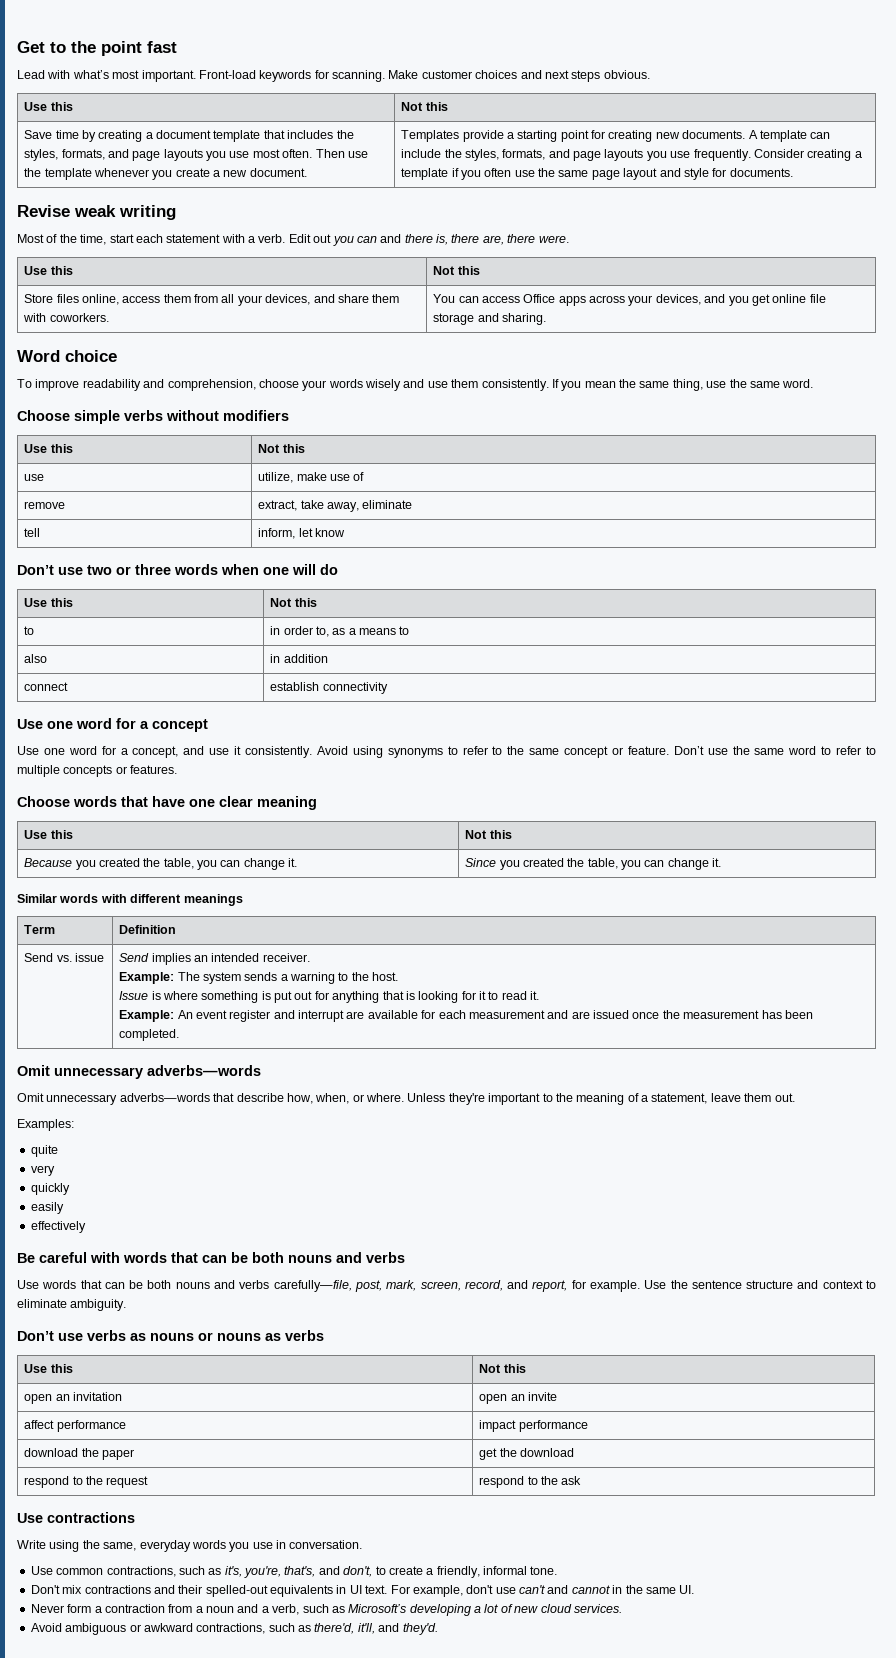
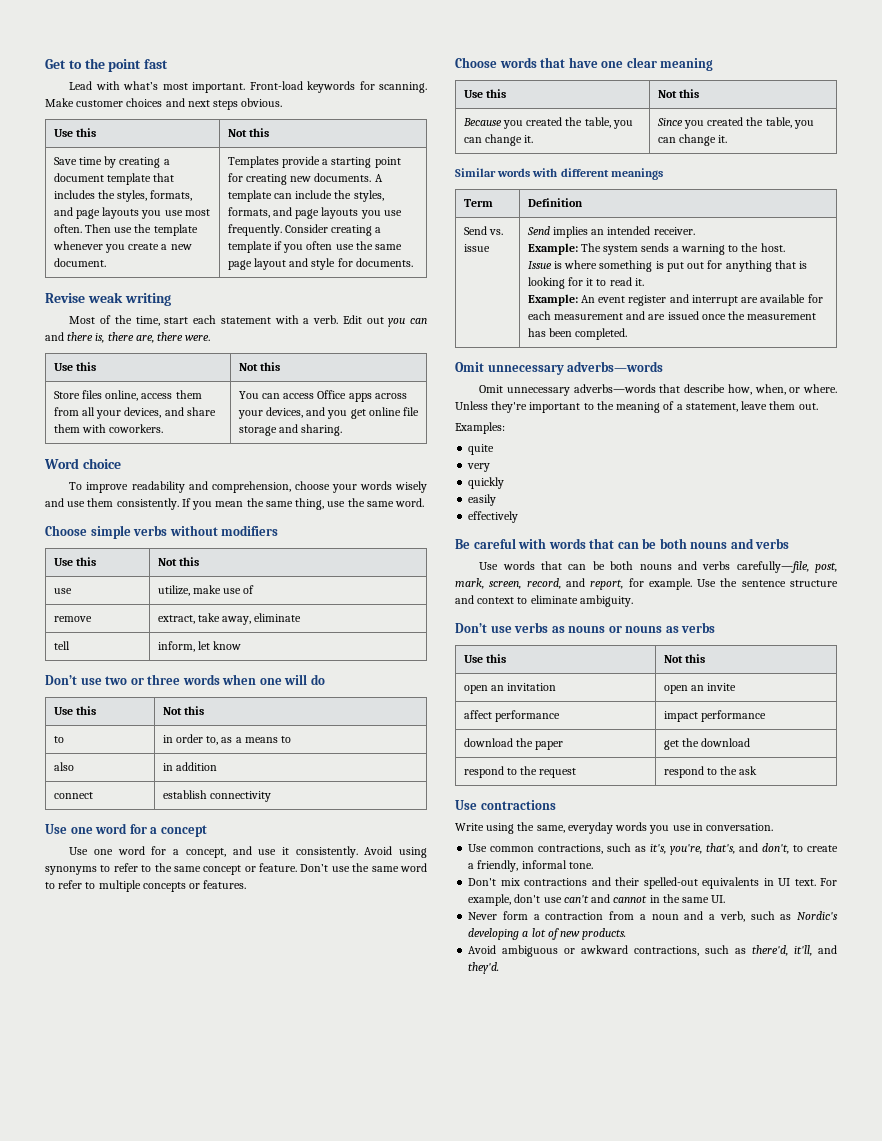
- Never form a contraction from a noun and a verb, such as Microsoft’s developing a lot of new cloud services.
+ Never form a contraction from a noun and a verb, such as Nordic's developing a lot of new products.

